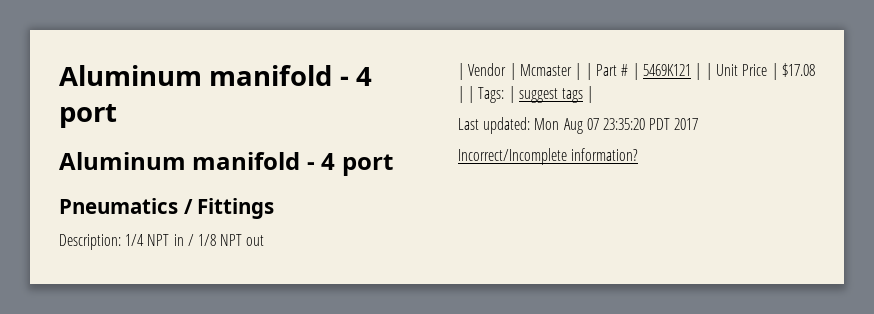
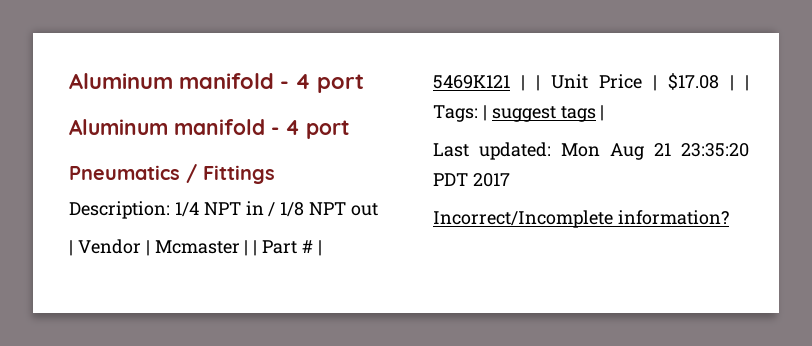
- Last updated: Mon Aug 07 23:35:20 PDT 2017
+ Last updated: Mon Aug 21 23:35:20 PDT 2017

